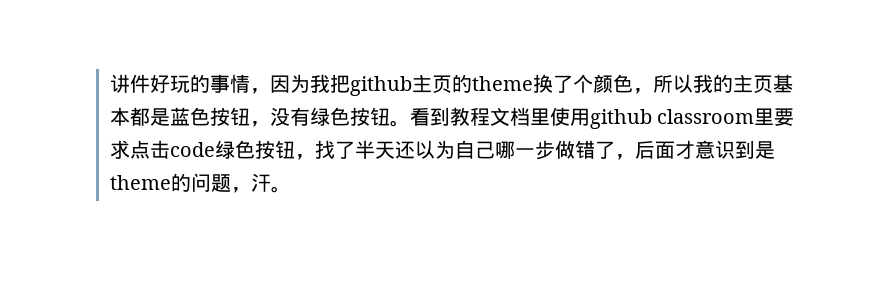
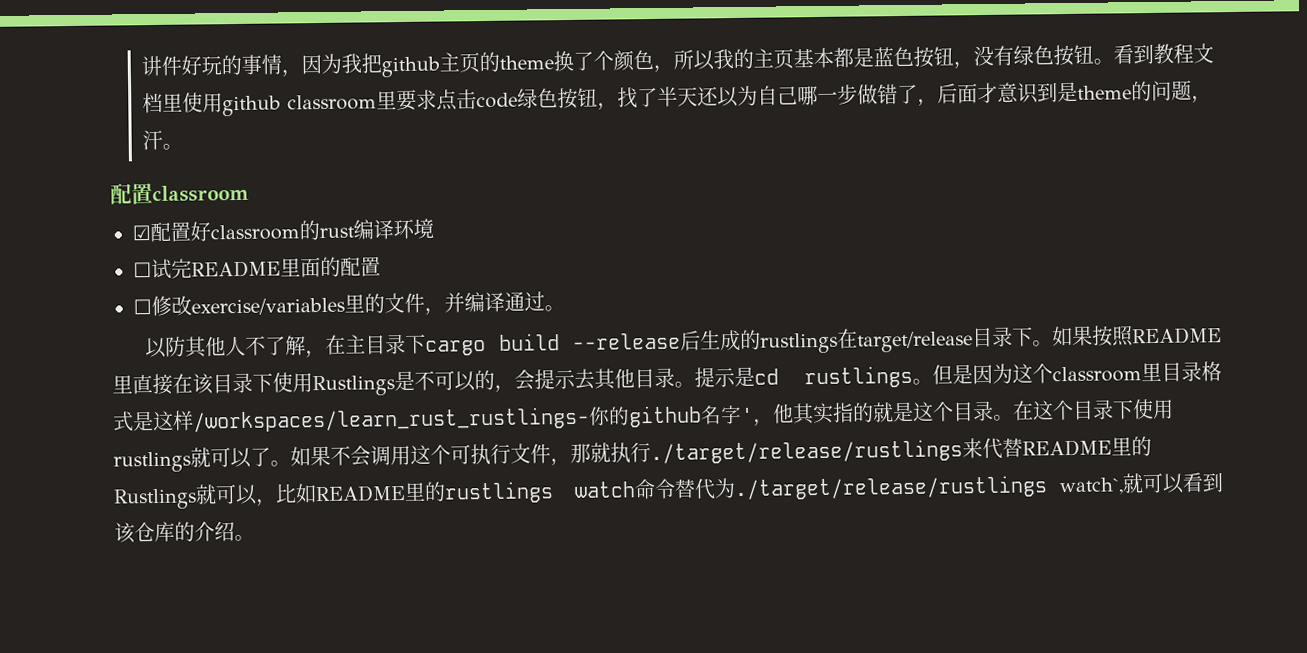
+ 配置classroom
+ ☑配置好classroom的rust编译环境
+ ☐试完README里面的配置
+ ☐修改exercise/variables里的文件，并编译通过。
+ 以防其他人不了解，在主目录下cargo build --release后生成的rustlings在target/release目录下。如果按照README里直接在该目录下使用Rustlings是不可以的，会提示去其他目录。提示是cd rustlings。但是因为这个classroom里目录格式是这样/workspaces/learn_rust_rustlings-你的github名字'，他其实指的就是这个目录。在这个目录下使用rustlings就可以了。如果不会调用这个可执行文件，那就执行./target/release/rustlings来代替README里的Rustlings就可以，比如README里的rustlings watch命令替代为./target/release/rustlings watch`,就可以看到该仓库的介绍。

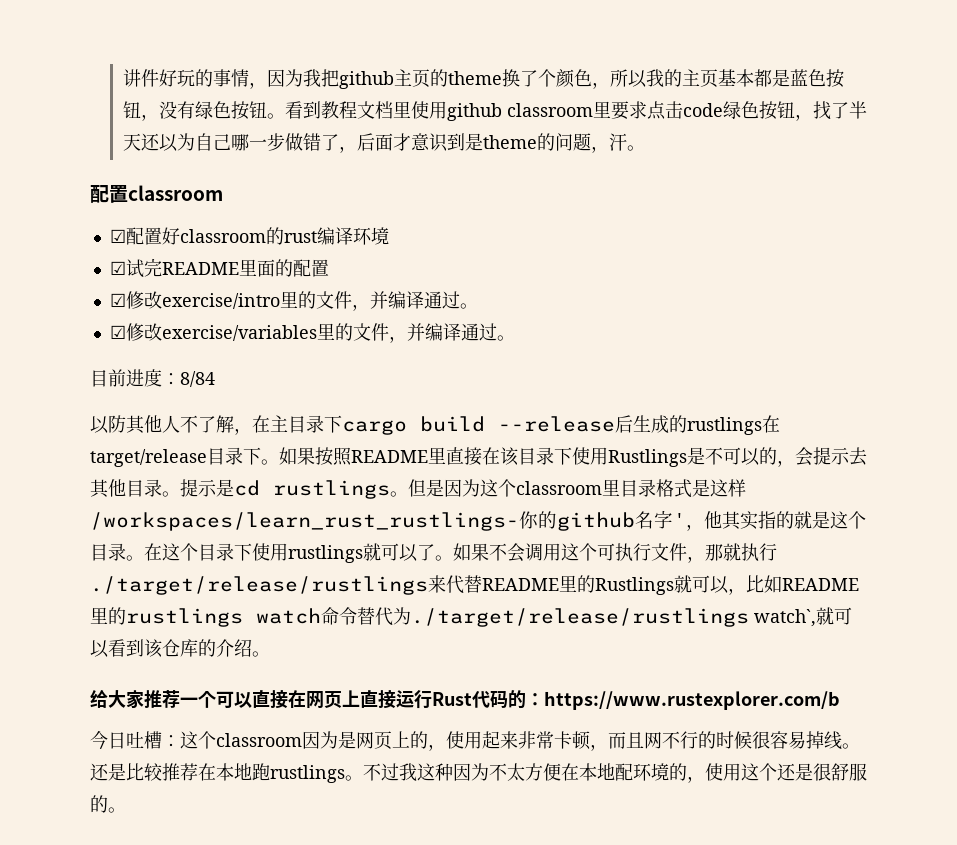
- ☐试完README里面的配置
+ ☑试完README里面的配置
- ☐修改exercise/variables里的文件，并编译通过。
+ ☑修改exercise/intro里的文件，并编译通过。
+ ☑修改exercise/variables里的文件，并编译通过。
+ 目前进度：8/84
+ 给大家推荐一个可以直接在网页上直接运行Rust代码的：https://www.rustexplorer.com/b
+ 今日吐槽：这个classroom因为是网页上的，使用起来非常卡顿，而且网不行的时候很容易掉线。还是比较推荐在本地跑rustlings。不过我这种因为不太方便在本地配环境的，使用这个还是很舒服的。

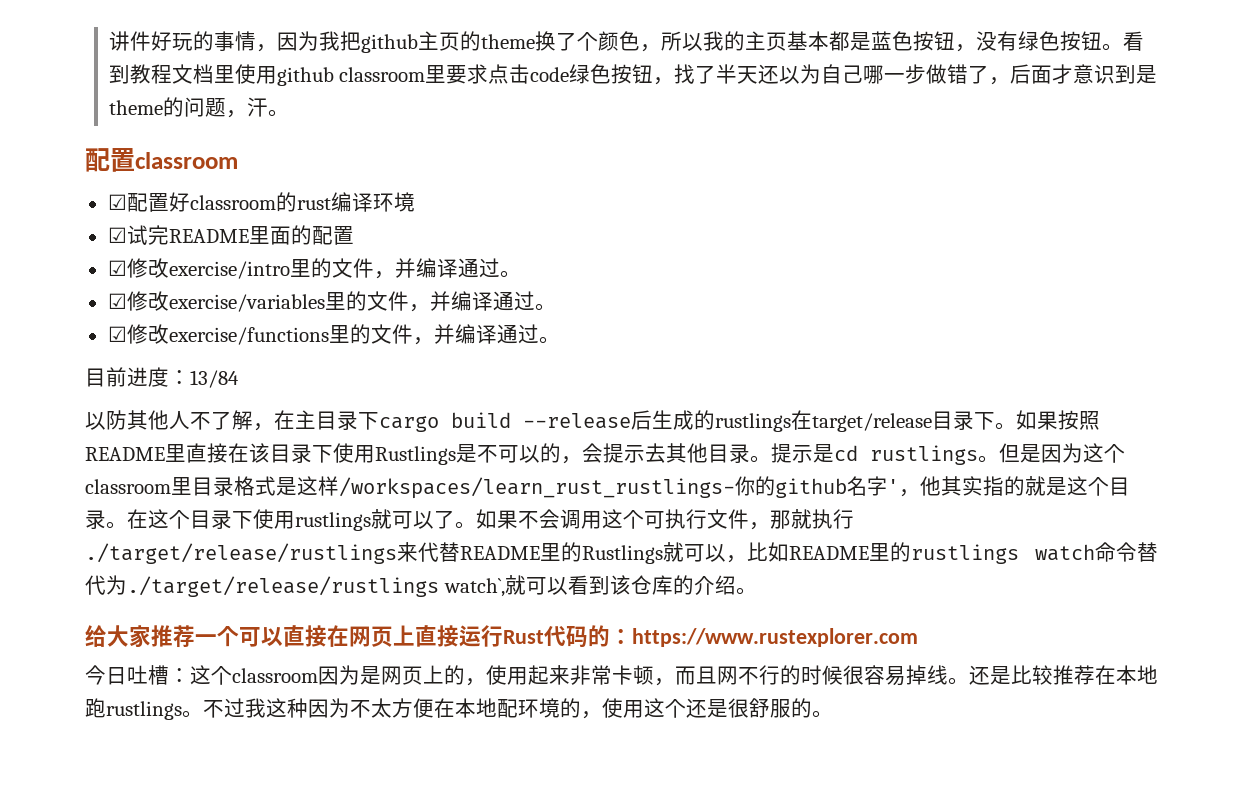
+ ☑修改exercise/functions里的文件，并编译通过。
- 目前进度：8/84
+ 目前进度：13/84
- 给大家推荐一个可以直接在网页上直接运行Rust代码的：https://www.rustexplorer.com/b
+ 给大家推荐一个可以直接在网页上直接运行Rust代码的：https://www.rustexplorer.com

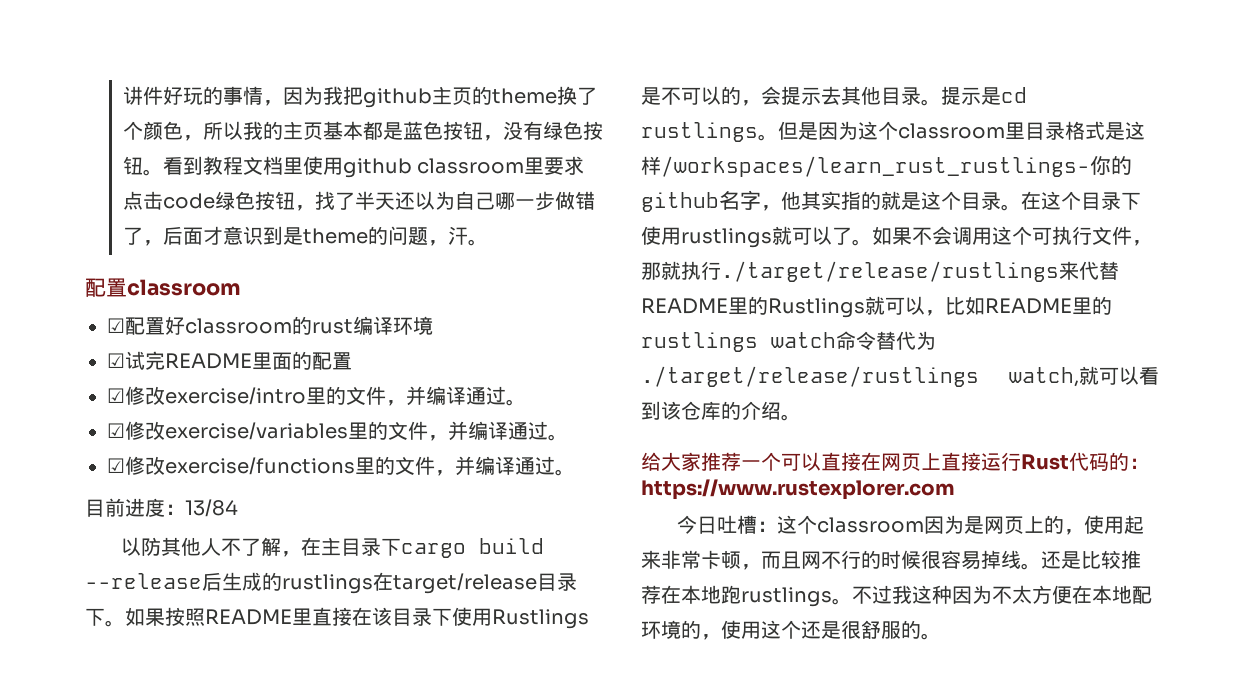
- 但是因为这个classroom里目录格式是这样/workspaces/learn_rust_rustlings-你的github名字'，他其实指的就是这个目录。
+ 但是因为这个classroom里目录格式是这样/workspaces/learn_rust_rustlings-你的github名字，他其实指的就是这个目录。
- 如果不会调用这个可执行文件，那就执行./target/release/rustlings来代替README里的Rustlings就可以，比如README里的rustlings watch命令替代为./target/release/rustlings watch`,就可以看到该仓库的介绍。
+ 如果不会调用这个可执行文件，那就执行./target/release/rustlings来代替README里的Rustlings就可以，比如README里的rustlings watch命令替代为./target/release/rustlings watch,就可以看到该仓库的介绍。

